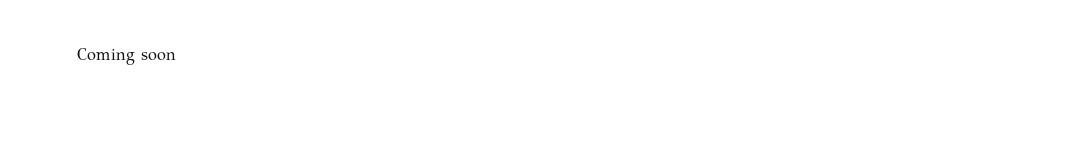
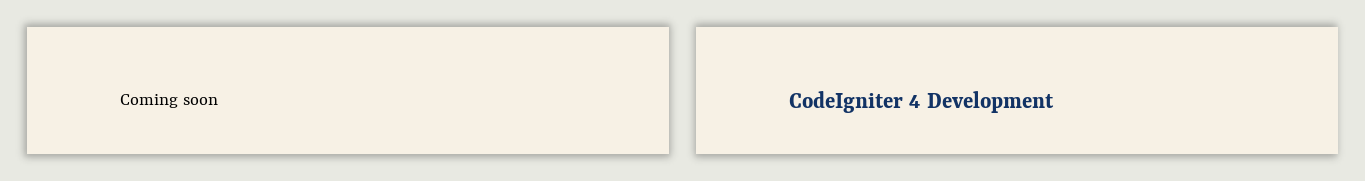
+ CodeIgniter 4 Development

